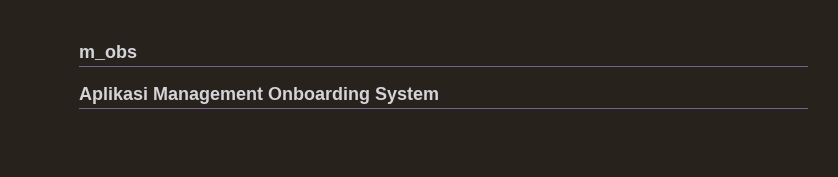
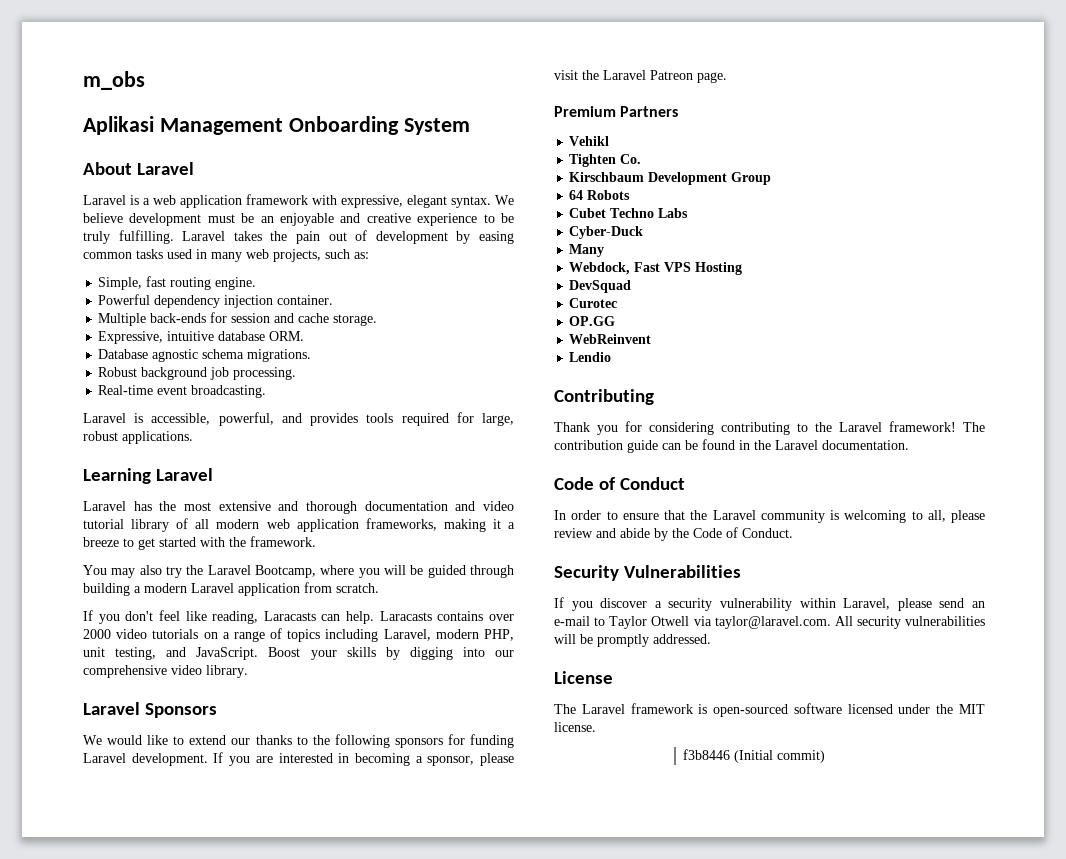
+ About Laravel
+ Laravel is a web application framework with expressive, elegant syntax. We believe development must be an enjoyable and creative experience to be truly fulfilling. Laravel takes the pain out of development by easing common tasks used in many web projects, such as:
+ Simple, fast routing engine.
+ Powerful dependency injection container.
+ Multiple back-ends for session and cache storage.
+ Expressive, intuitive database ORM.
+ Database agnostic schema migrations.
+ Robust background job processing.
+ Real-time event broadcasting.
+ Laravel is accessible, powerful, and provides tools required for large, robust applications.
+ Learning Laravel
+ Laravel has the most extensive and thorough documentation and video tutorial library of all modern web application frameworks, making it a breeze to get started with the framework.
+ You may also try the Laravel Bootcamp, where you will be guided through building a modern Laravel application from scratch.
+ If you don't feel like reading, Laracasts can help. Laracasts contains over 2000 video tutorials on a range of topics including Laravel, modern PHP, unit testing, and JavaScript. Boost your skills by digging into our comprehensive video library.
+ Laravel Sponsors
+ We would like to extend our thanks to the following sponsors for funding Laravel development. If you are interested in becoming a sponsor, please visit the Laravel Patreon page.
+ Premium Partners
+ Vehikl
+ Tighten Co.
+ Kirschbaum Development Group
+ 64 Robots
+ Cubet Techno Labs
+ Cyber-Duck
+ Many
+ Webdock, Fast VPS Hosting
+ DevSquad
+ Curotec
+ OP.GG
+ WebReinvent
+ Lendio
+ Contributing
+ Thank you for considering contributing to the Laravel framework! The contribution guide can be found in the Laravel documentation.
+ Code of Conduct
+ In order to ensure that the Laravel community is welcoming to all, please review and abide by the Code of Conduct.
+ Security Vulnerabilities
+ If you discover a security vulnerability within Laravel, please send an e-mail to Taylor Otwell via taylor@laravel.com. All security vulnerabilities will be promptly addressed.
+ License
+ The Laravel framework is open-sourced software licensed under the MIT license.
+ f3b8446 (Initial commit)

